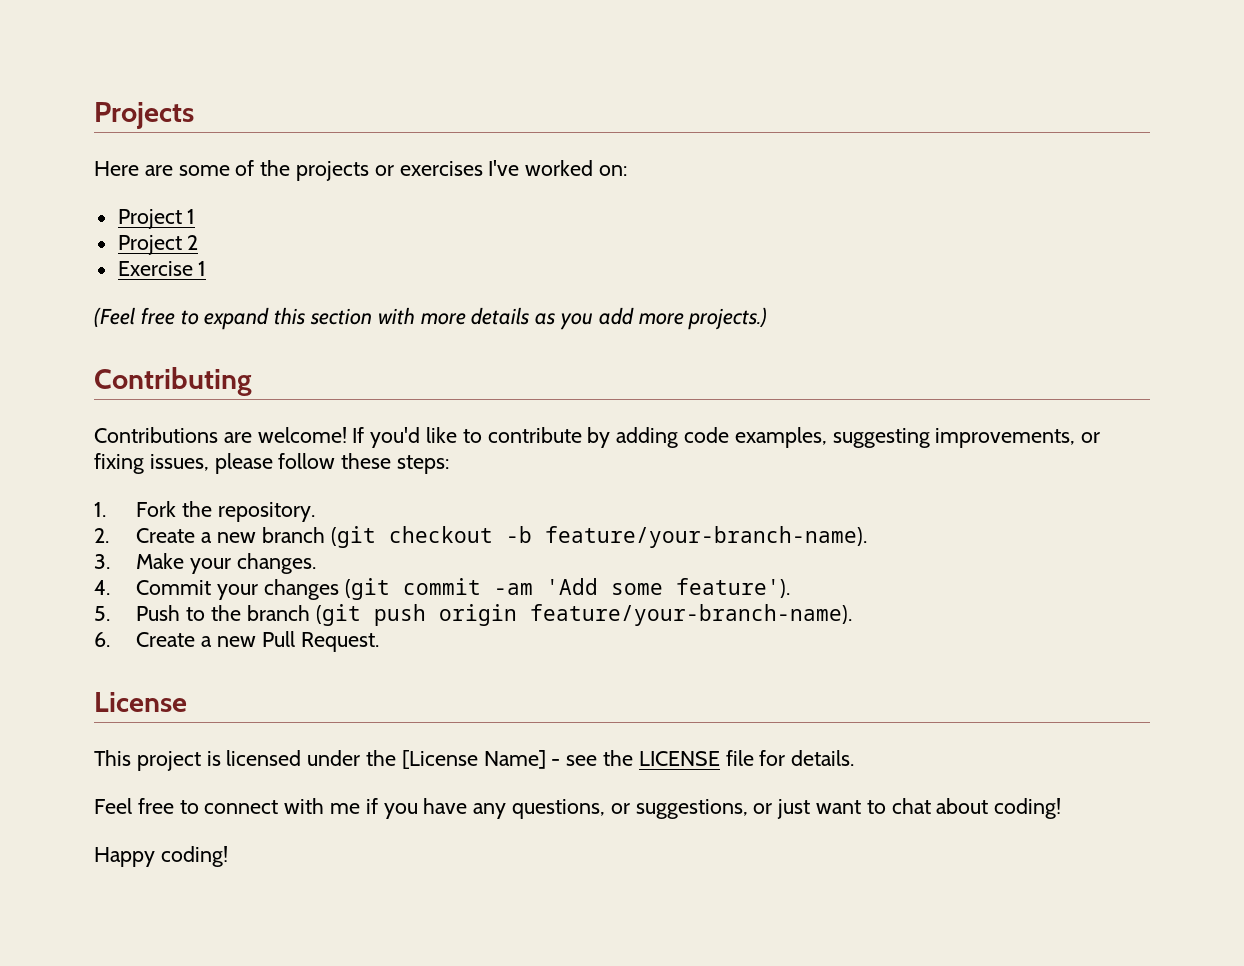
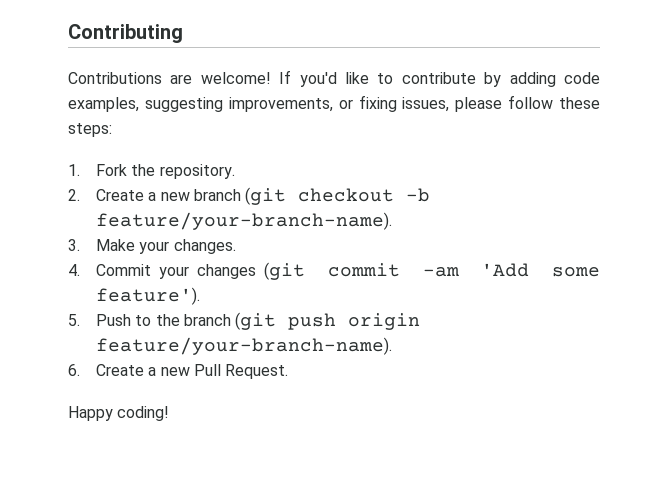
- Projects
- Here are some of the projects or exercises I've worked on:
- Project 1
- Project 2
- Exercise 1
- (Feel free to expand this section with more details as you add more projects.)
- License
- This project is licensed under the [License Name] - see the LICENSE file for details.
- Feel free to connect with me if you have any questions, or suggestions, or just want to chat about coding!

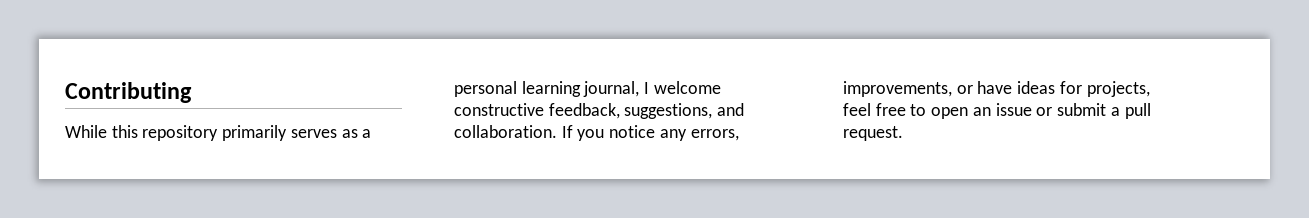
- Contributions are welcome! If you'd like to contribute by adding code examples, suggesting improvements, or fixing issues, please follow these steps:
- 1. Fork the repository.
- 2. Create a new branch (git checkout -b feature/your-branch-name).
- 3. Make your changes.
- 4. Commit your changes (git commit -am 'Add some feature').
- 5. Push to the branch (git push origin feature/your-branch-name).
- 6. Create a new Pull Request.
- Happy coding!
+ While this repository primarily serves as a personal learning journal, I welcome constructive feedback, suggestions, and collaboration. If you notice any errors, improvements, or have ideas for projects, feel free to open an issue or submit a pull request.

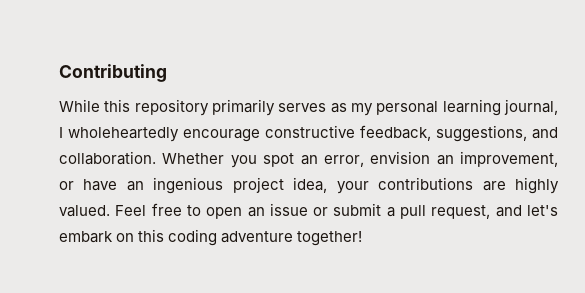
- While this repository primarily serves as a personal learning journal, I welcome constructive feedback, suggestions, and collaboration.
+ While this repository primarily serves as my personal learning journal, I wholeheartedly encourage constructive feedback, suggestions, and collaboration.
- If you notice any errors, improvements, or have ideas for projects, feel free to open an issue or submit a pull request.
+ Whether you spot an error, envision an improvement, or have an ingenious project idea, your contributions are highly valued. Feel free to open an issue or submit a pull request, and let's embark on this coding adventure together!

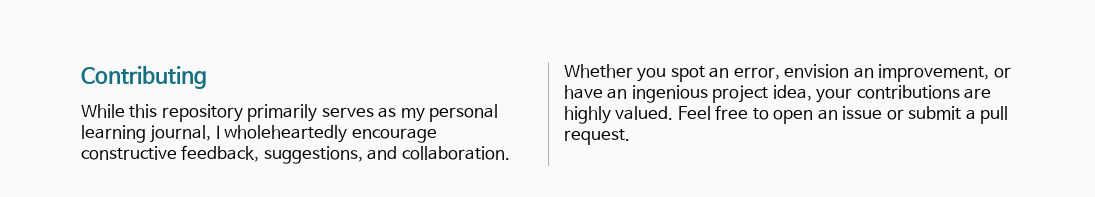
- Feel free to open an issue or submit a pull request, and let's embark on this coding adventure together!
+ Feel free to open an issue or submit a pull request.

